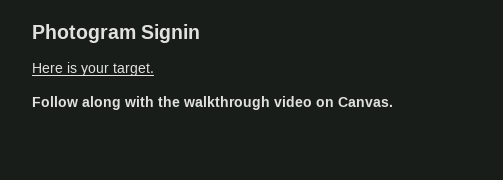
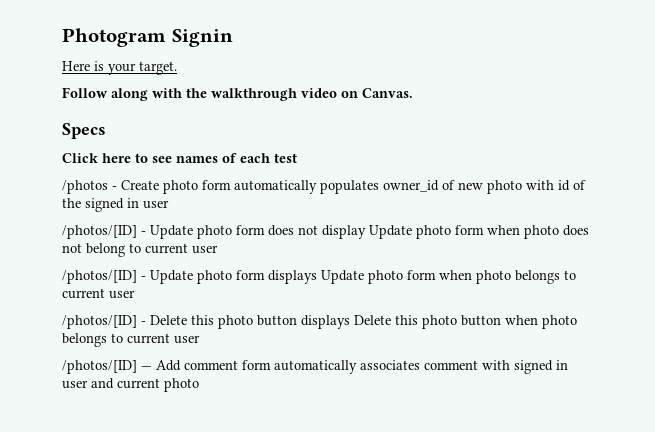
+ Specs
+ Click here to see names of each test
+ /photos - Create photo form automatically populates owner_id of new photo with id of the signed in user
+ /photos/[ID] - Update photo form does not display Update photo form when photo does not belong to current user
+ /photos/[ID] - Update photo form displays Update photo form when photo belongs to current user
+ /photos/[ID] - Delete this photo button displays Delete this photo button when photo belongs to current user
+ /photos/[ID] — Add comment form automatically associates comment with signed in user and current photo

